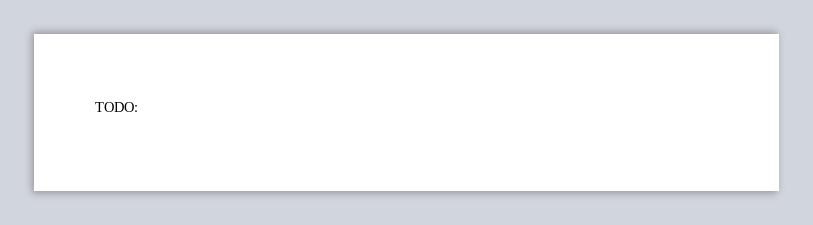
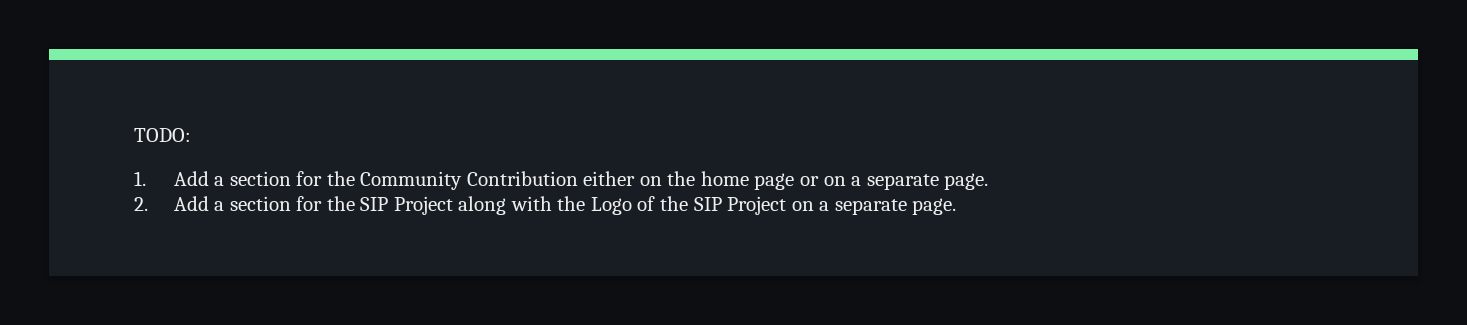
+ 1. Add a section for the Community Contribution either on the home page or on a separate page.
+ 2. Add a section for the SIP Project along with the Logo of the SIP Project on a separate page.

